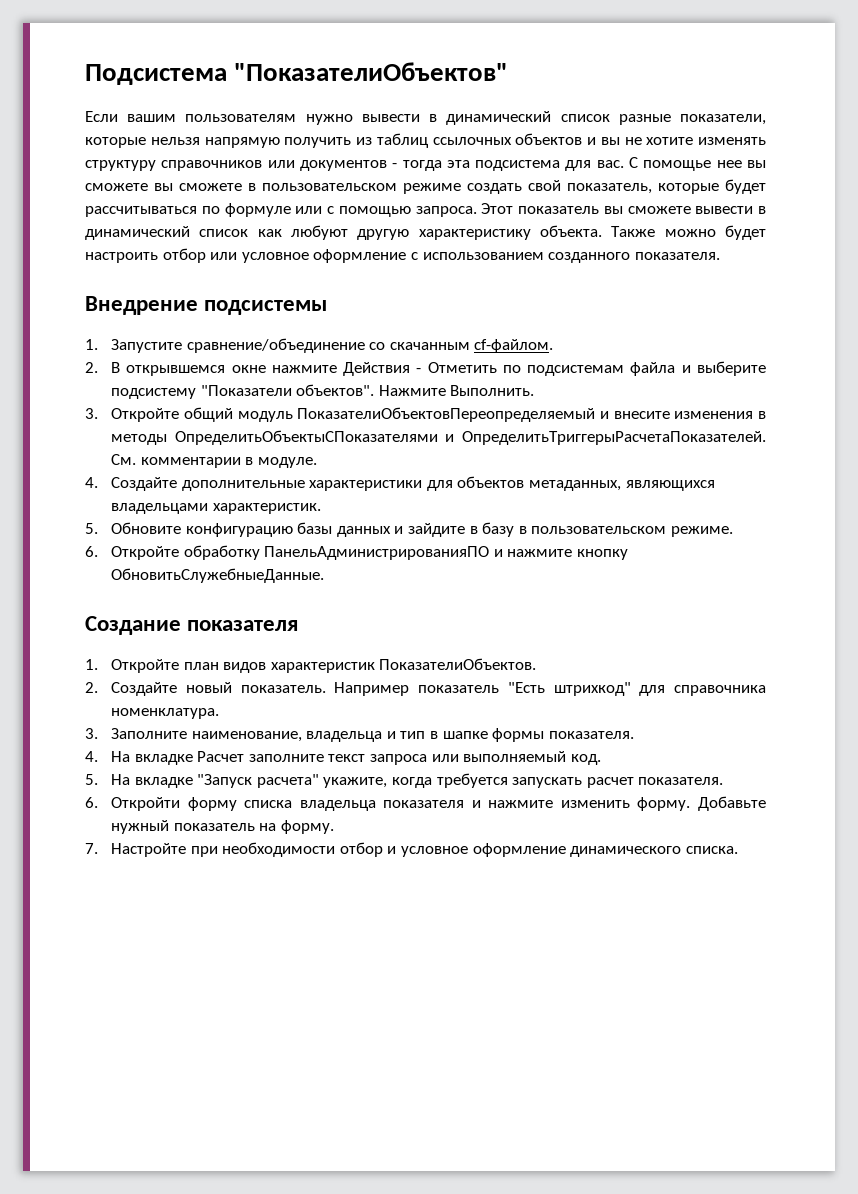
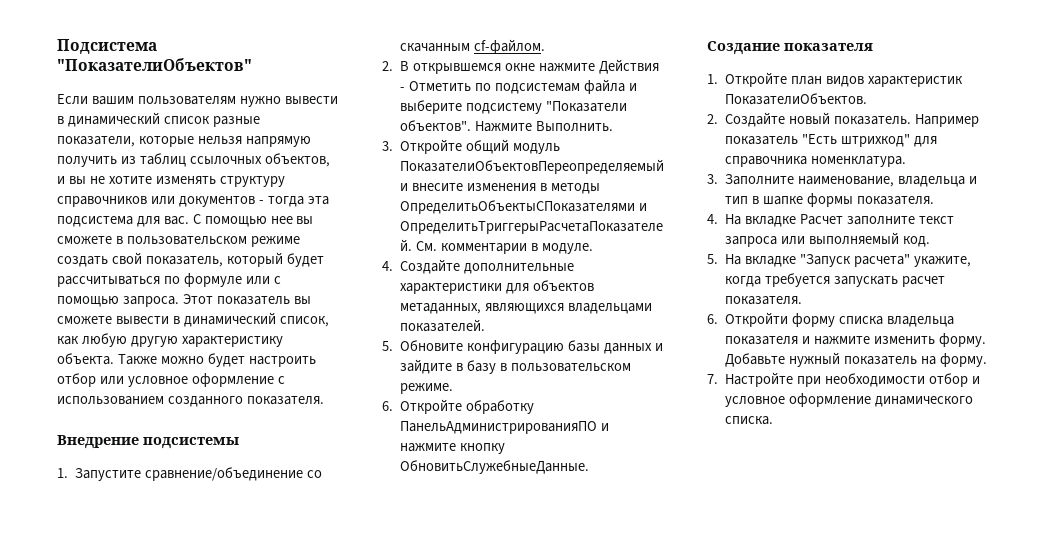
- Если вашим пользователям нужно вывести в динамический список разные показатели, которые нельзя напрямую получить из таблиц ссылочных объектов и вы не хотите изменять структуру справочников или документов - тогда эта подсистема для вас.
+ Если вашим пользователям нужно вывести в динамический список разные показатели, которые нельзя напрямую получить из таблиц ссылочных объектов, и вы не хотите изменять структуру справочников или документов - тогда эта подсистема для вас.
- С помощье нее вы сможете вы сможете в пользовательском режиме создать свой показатель, которые будет рассчитываться по формуле или с помощью запроса.
+ С помощью нее вы сможете в пользовательском режиме создать свой показатель, который будет рассчитываться по формуле или с помощью запроса.
- Этот показатель вы сможете вывести в динамический список как любуют другую характеристику объекта.
+ Этот показатель вы сможете вывести в динамический список, как любую другую характеристику объекта.
- 4. Создайте дополнительные характеристики для объектов метаданных, являющихся владельцами характеристик.
+ 4. Создайте дополнительные характеристики для объектов метаданных, являющихся владельцами показателей.

